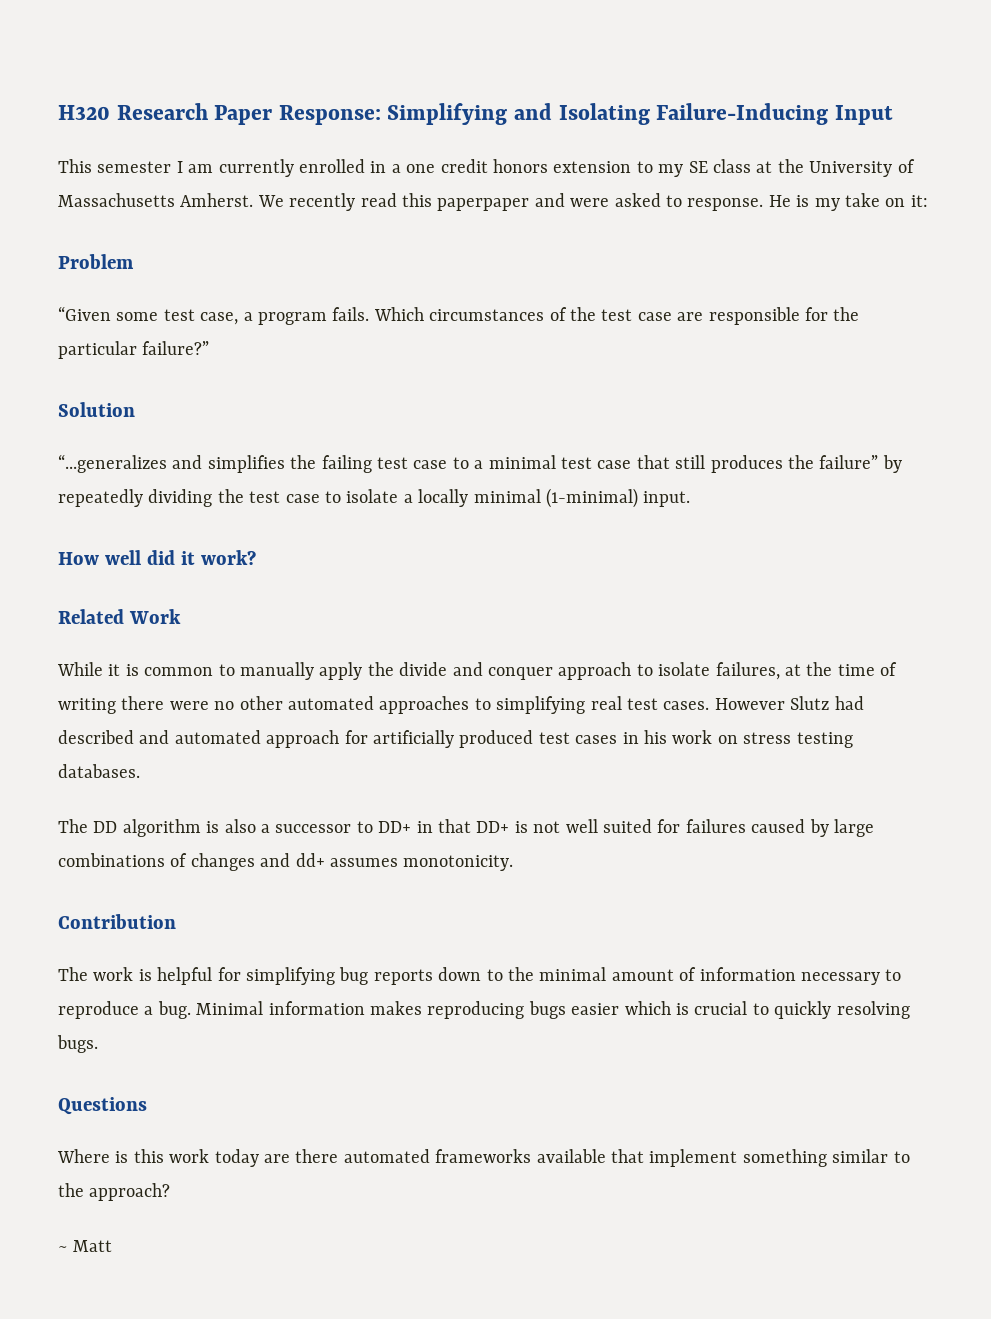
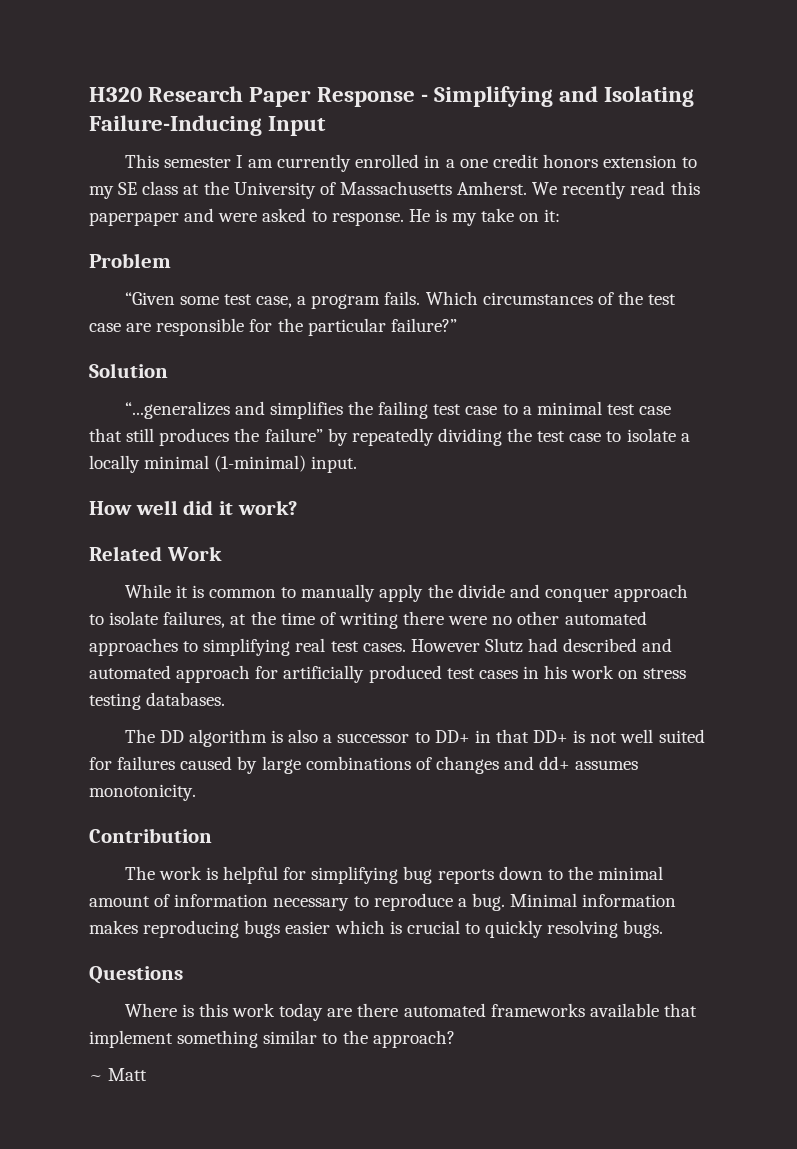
- H320 Research Paper Response: Simplifying and Isolating Failure-Inducing Input
+ H320 Research Paper Response - Simplifying and Isolating Failure-Inducing Input

